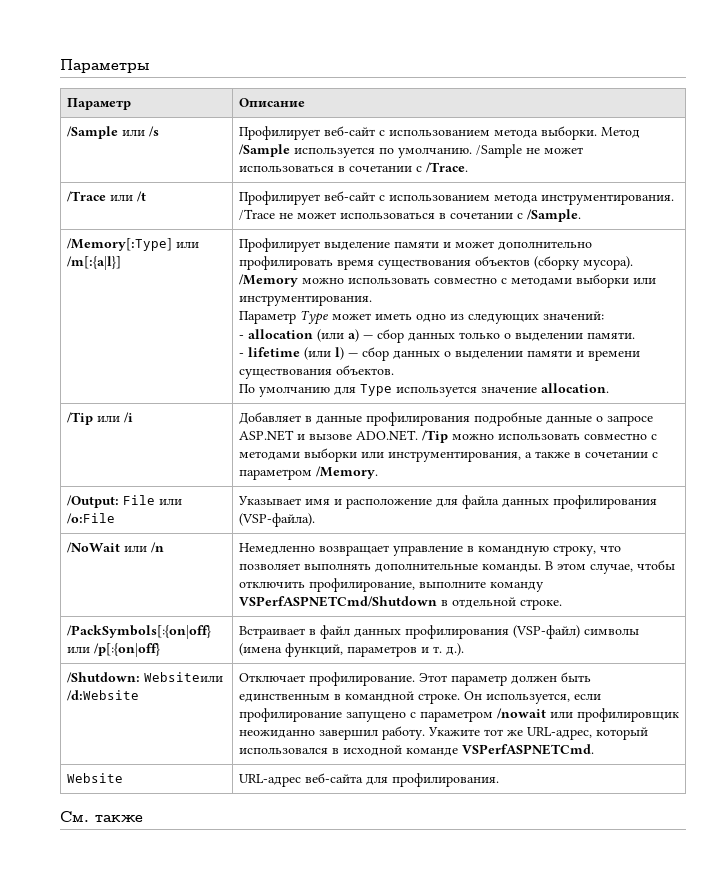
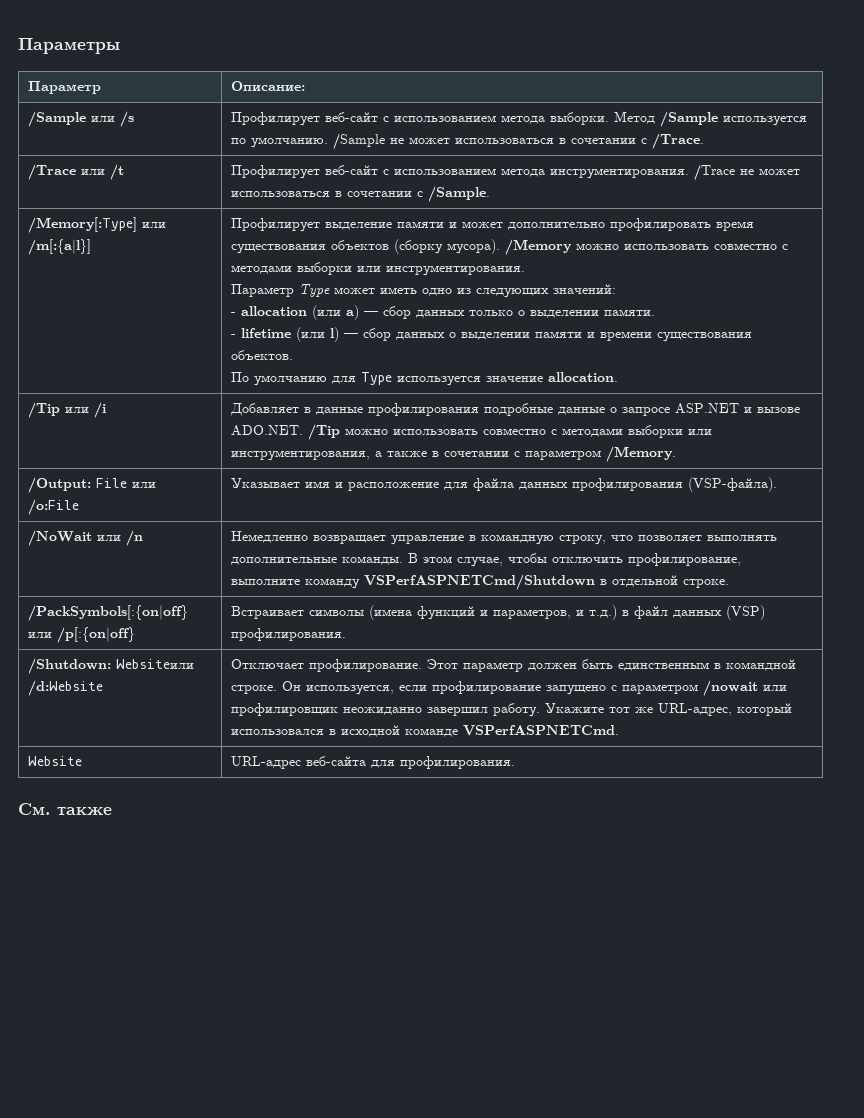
- Параметр | Описание
+ Параметр | Описание:
- /PackSymbols[:{on|off} или /p[:{on|off} | Встраивает в файл данных профилирования (VSP-файл) символы (имена функций, параметров и т. д.).
+ /PackSymbols[:{on|off} или /p[:{on|off} | Встраивает символы (имена функций и параметров, и т.д.) в файл данных (VSP) профилирования.

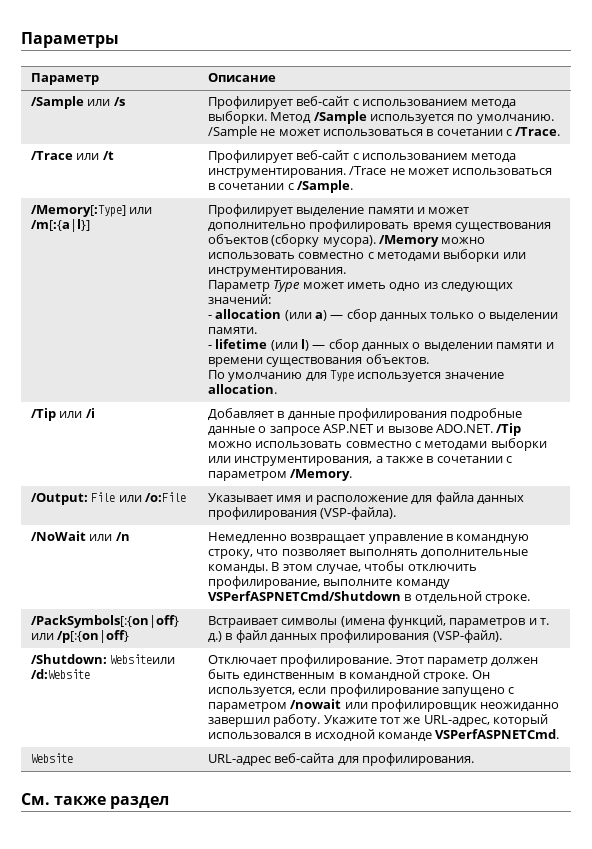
- Параметр | Описание:
+ Параметр | Описание
- /PackSymbols[:{on|off} или /p[:{on|off} | Встраивает символы (имена функций и параметров, и т.д.) в файл данных (VSP) профилирования.
+ /PackSymbols[:{on|off} или /p[:{on|off} | Встраивает символы (имена функций, параметров и т. д.) в файл данных профилирования (VSP-файл).
- См. также
+ См. также раздел

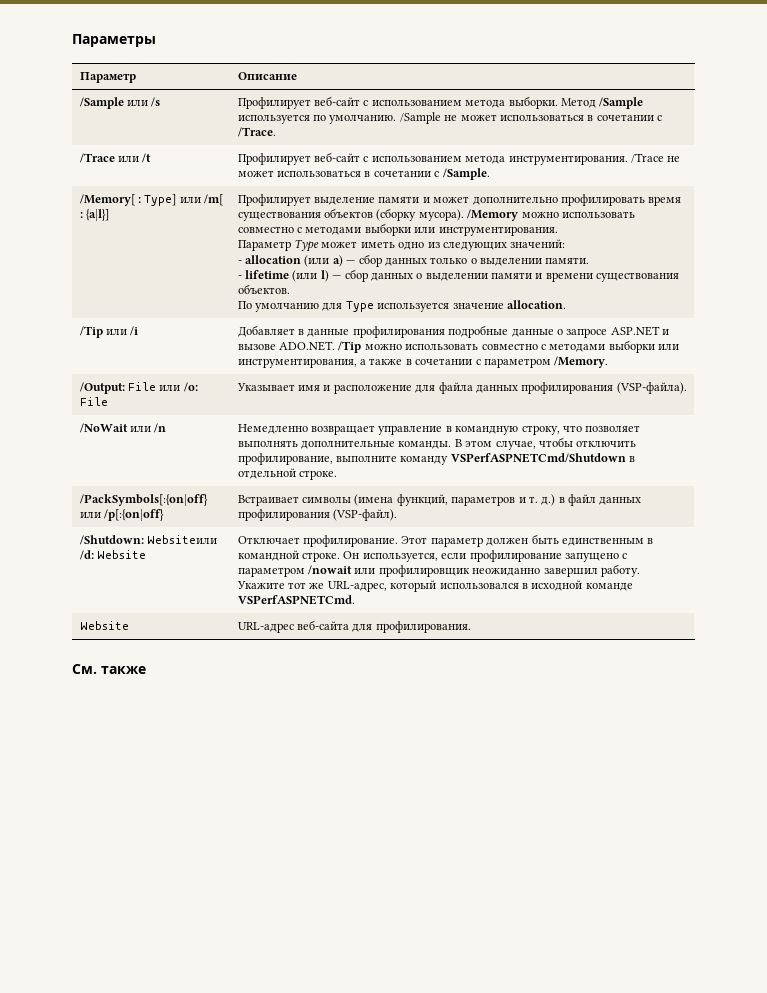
- /Memory[:Type] или /m[:{a|l}]
+ /Memory[ : Type] или /m[ : {a|l}]
- /Output: File или /o:File | Указывает имя и расположение для файла данных профилирования (VSP-файла).
+ /Output: File или /o: File | Указывает имя и расположение для файла данных профилирования (VSP-файла).
- /Shutdown: Websiteили /d:Website | Отключает профилирование. Этот параметр должен быть единственным в командной строке. Он используется, если профилирование запущено с параметром /nowait или профилировщик неожиданно завершил работу. Укажите тот же URL-адрес, который использовался в исходной команде VSPerfASPNETCmd.
+ /Shutdown: Websiteили /d: Website | Отключает профилирование. Этот параметр должен быть единственным в командной строке. Он используется, если профилирование запущено с параметром /nowait или профилировщик неожиданно завершил работу. Укажите тот же URL-адрес, который использовался в исходной команде VSPerfASPNETCmd.
- См. также раздел
+ См. также

